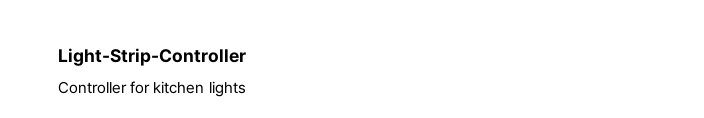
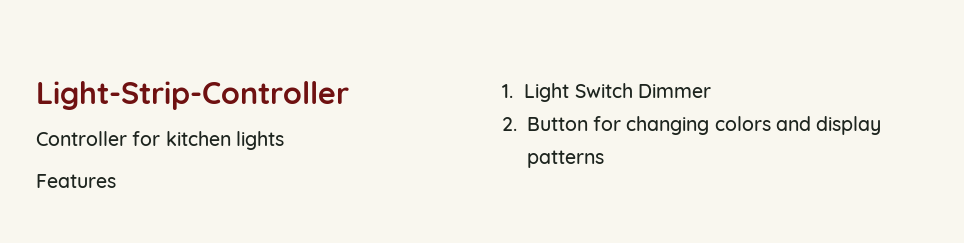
+ Features
+ 1. Light Switch Dimmer
+ 2. Button for changing colors and display patterns

